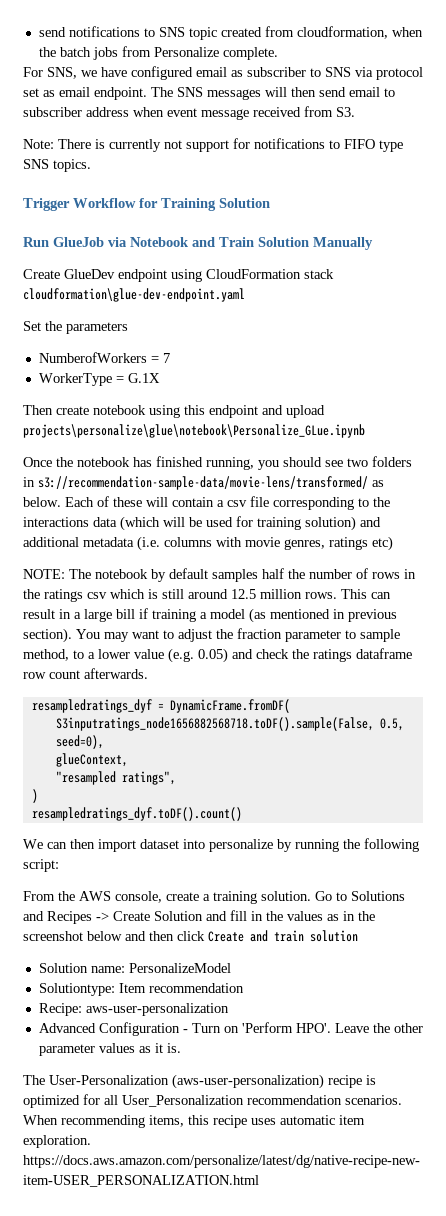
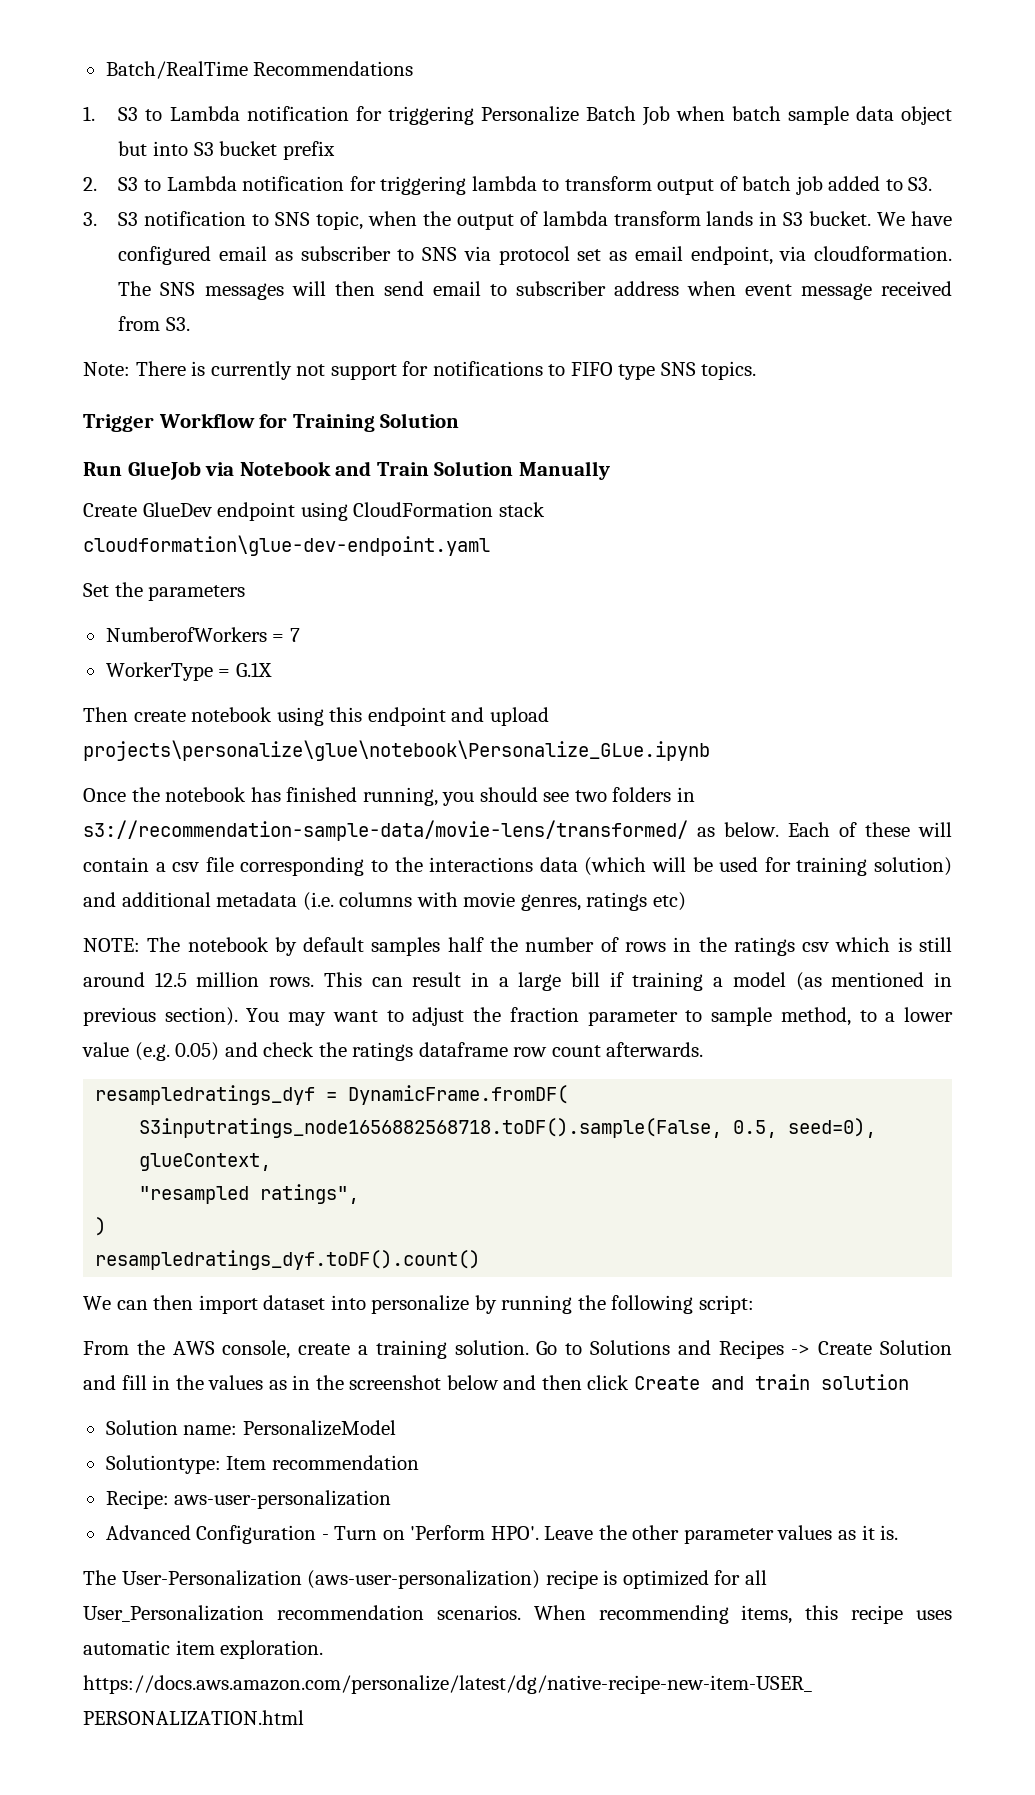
- send notifications to SNS topic created from cloudformation, when the batch jobs from Personalize complete.
- For SNS, we have configured email as subscriber to SNS via protocol set as email endpoint.
+ Batch/RealTime Recommendations
+ 1. S3 to Lambda notification for triggering Personalize Batch Job when batch sample data object but into S3 bucket prefix
+ 2. S3 to Lambda notification for triggering lambda to transform output of batch job added to S3.
+ 3. S3 notification to SNS topic, when the output of lambda transform lands in S3 bucket. We have configured email as subscriber to SNS via protocol set as email endpoint, via cloudformation.

